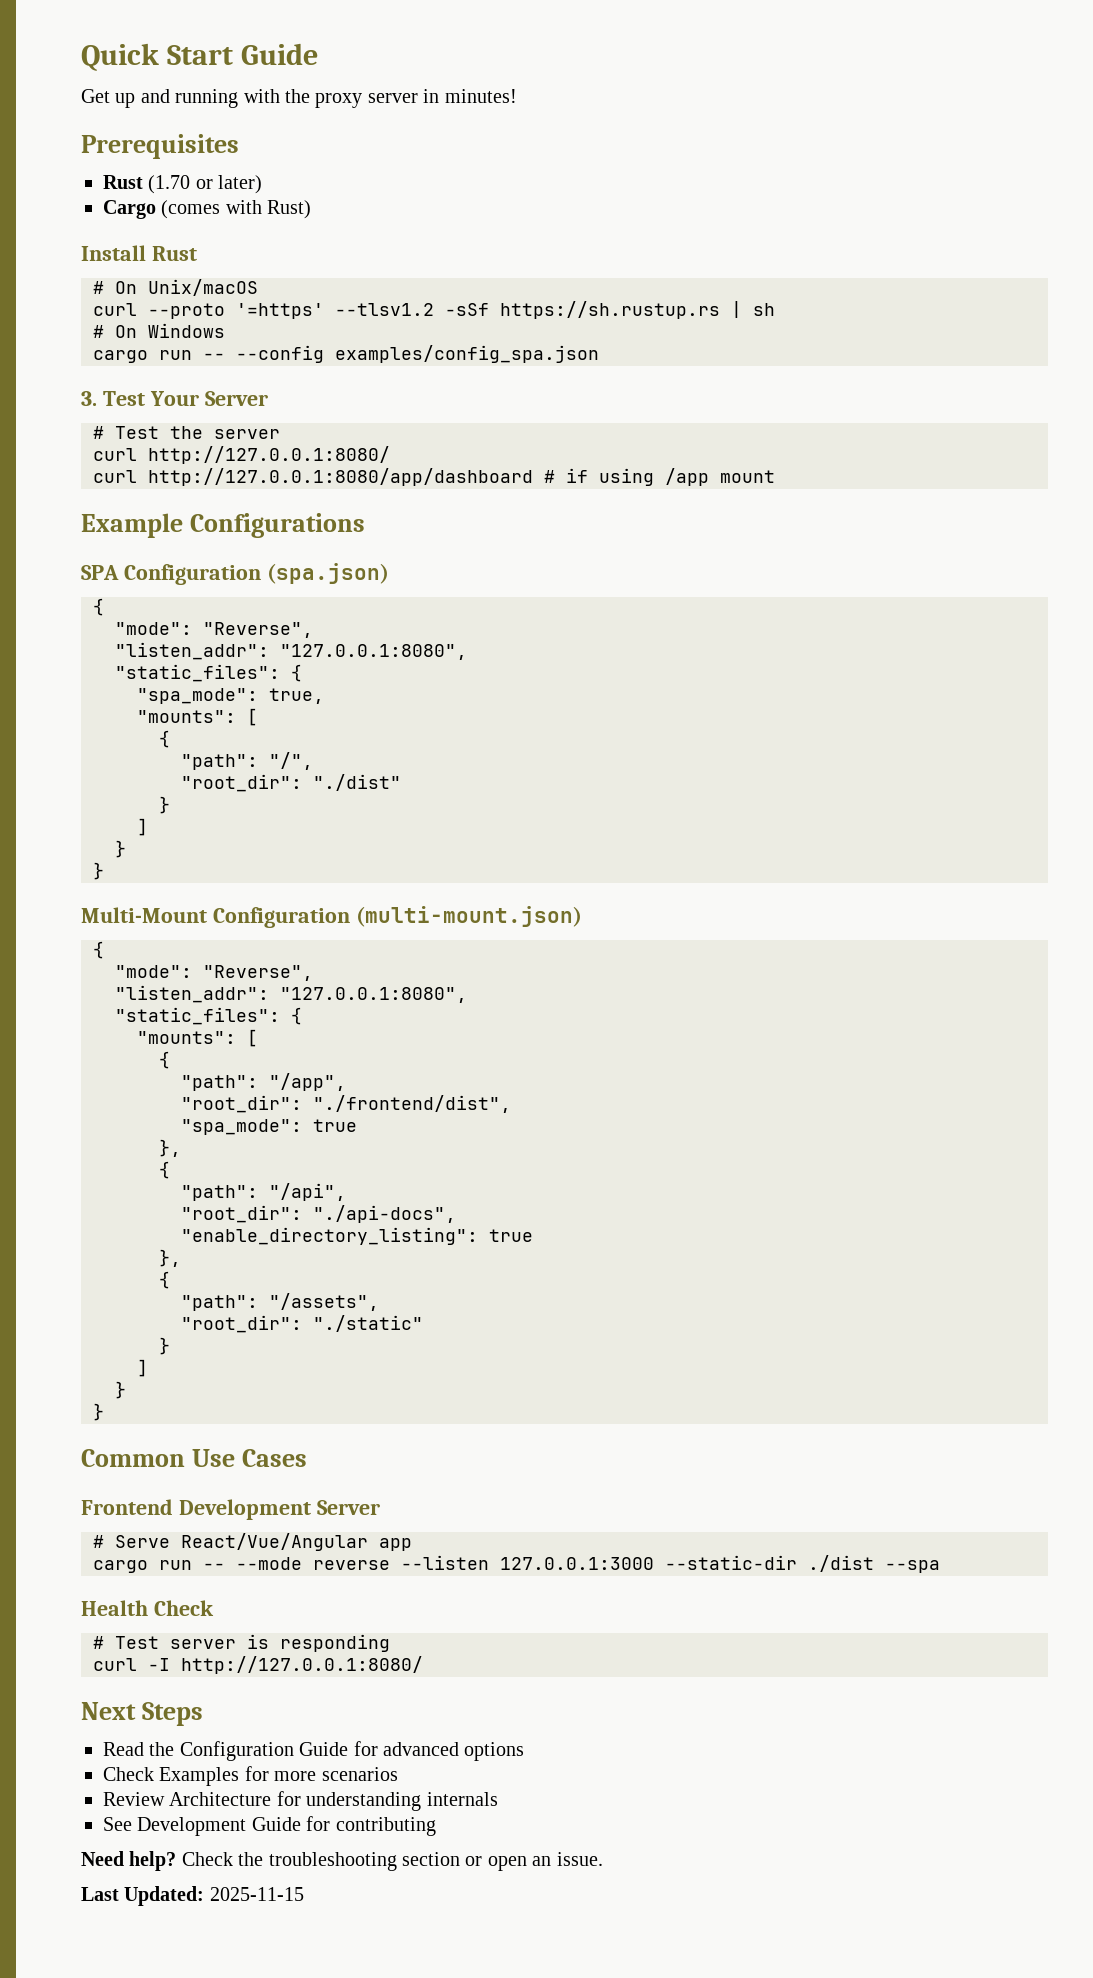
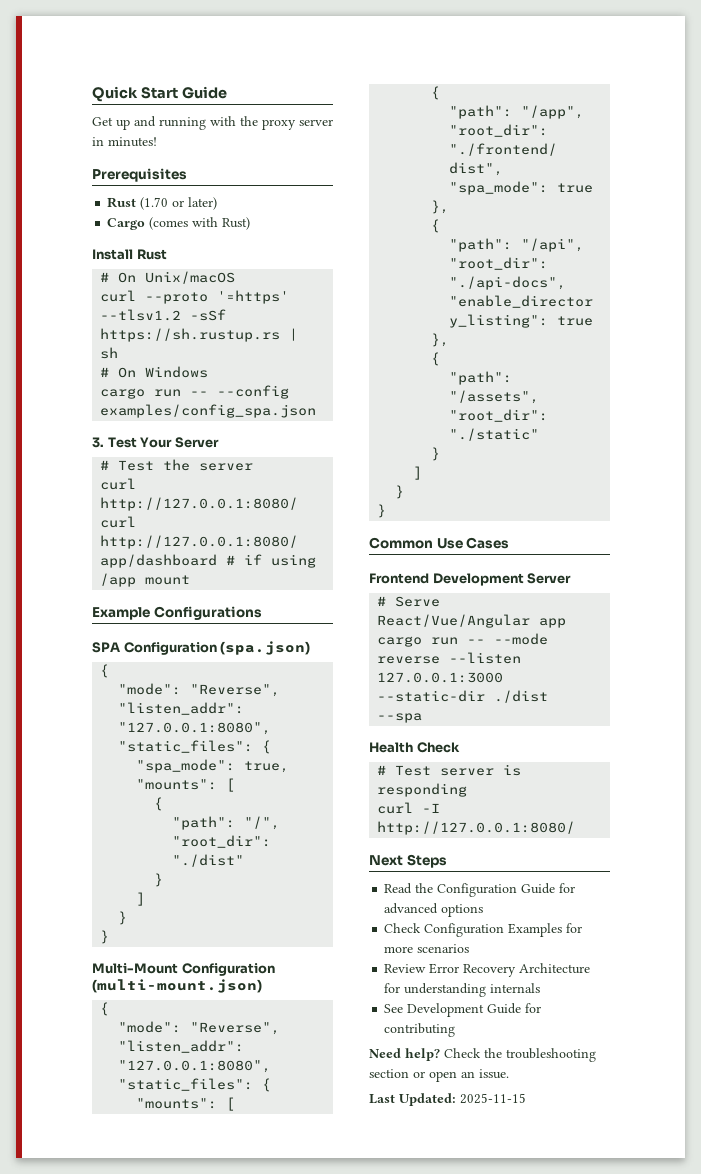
- Check Examples for more scenarios
+ Check Configuration Examples for more scenarios
- Review Architecture for understanding internals
+ Review Error Recovery Architecture for understanding internals

